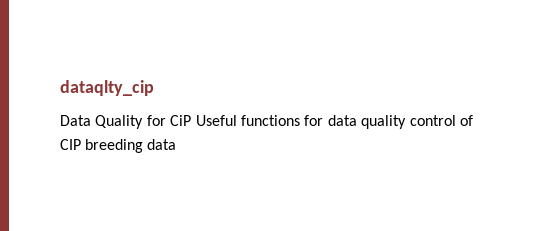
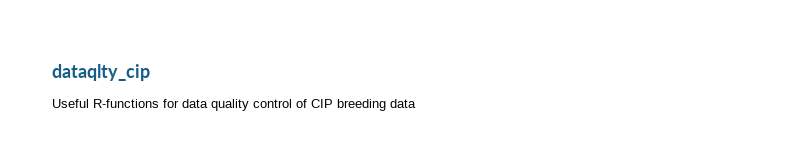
- Data Quality for CiP Useful functions for data quality control of CIP breeding data
+ Useful R-functions for data quality control of CIP breeding data

